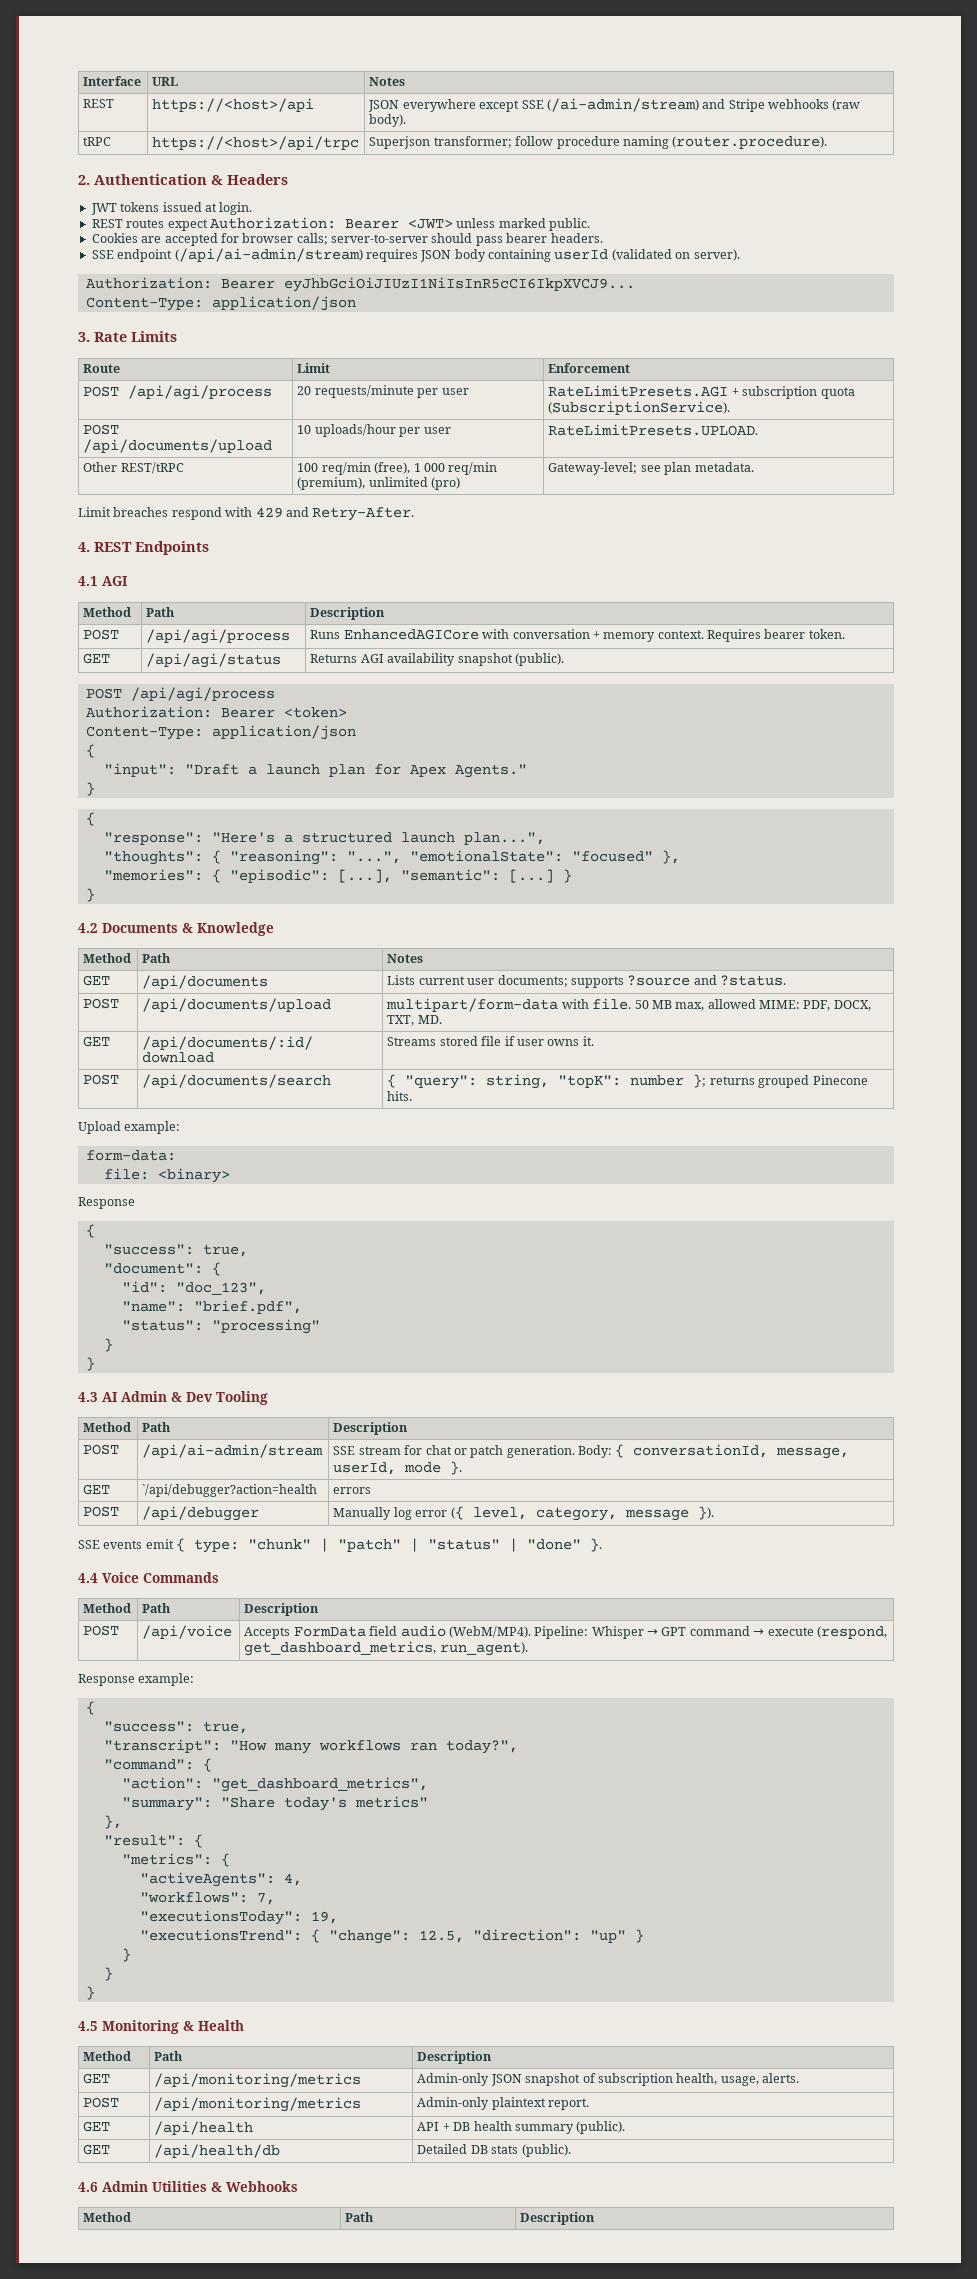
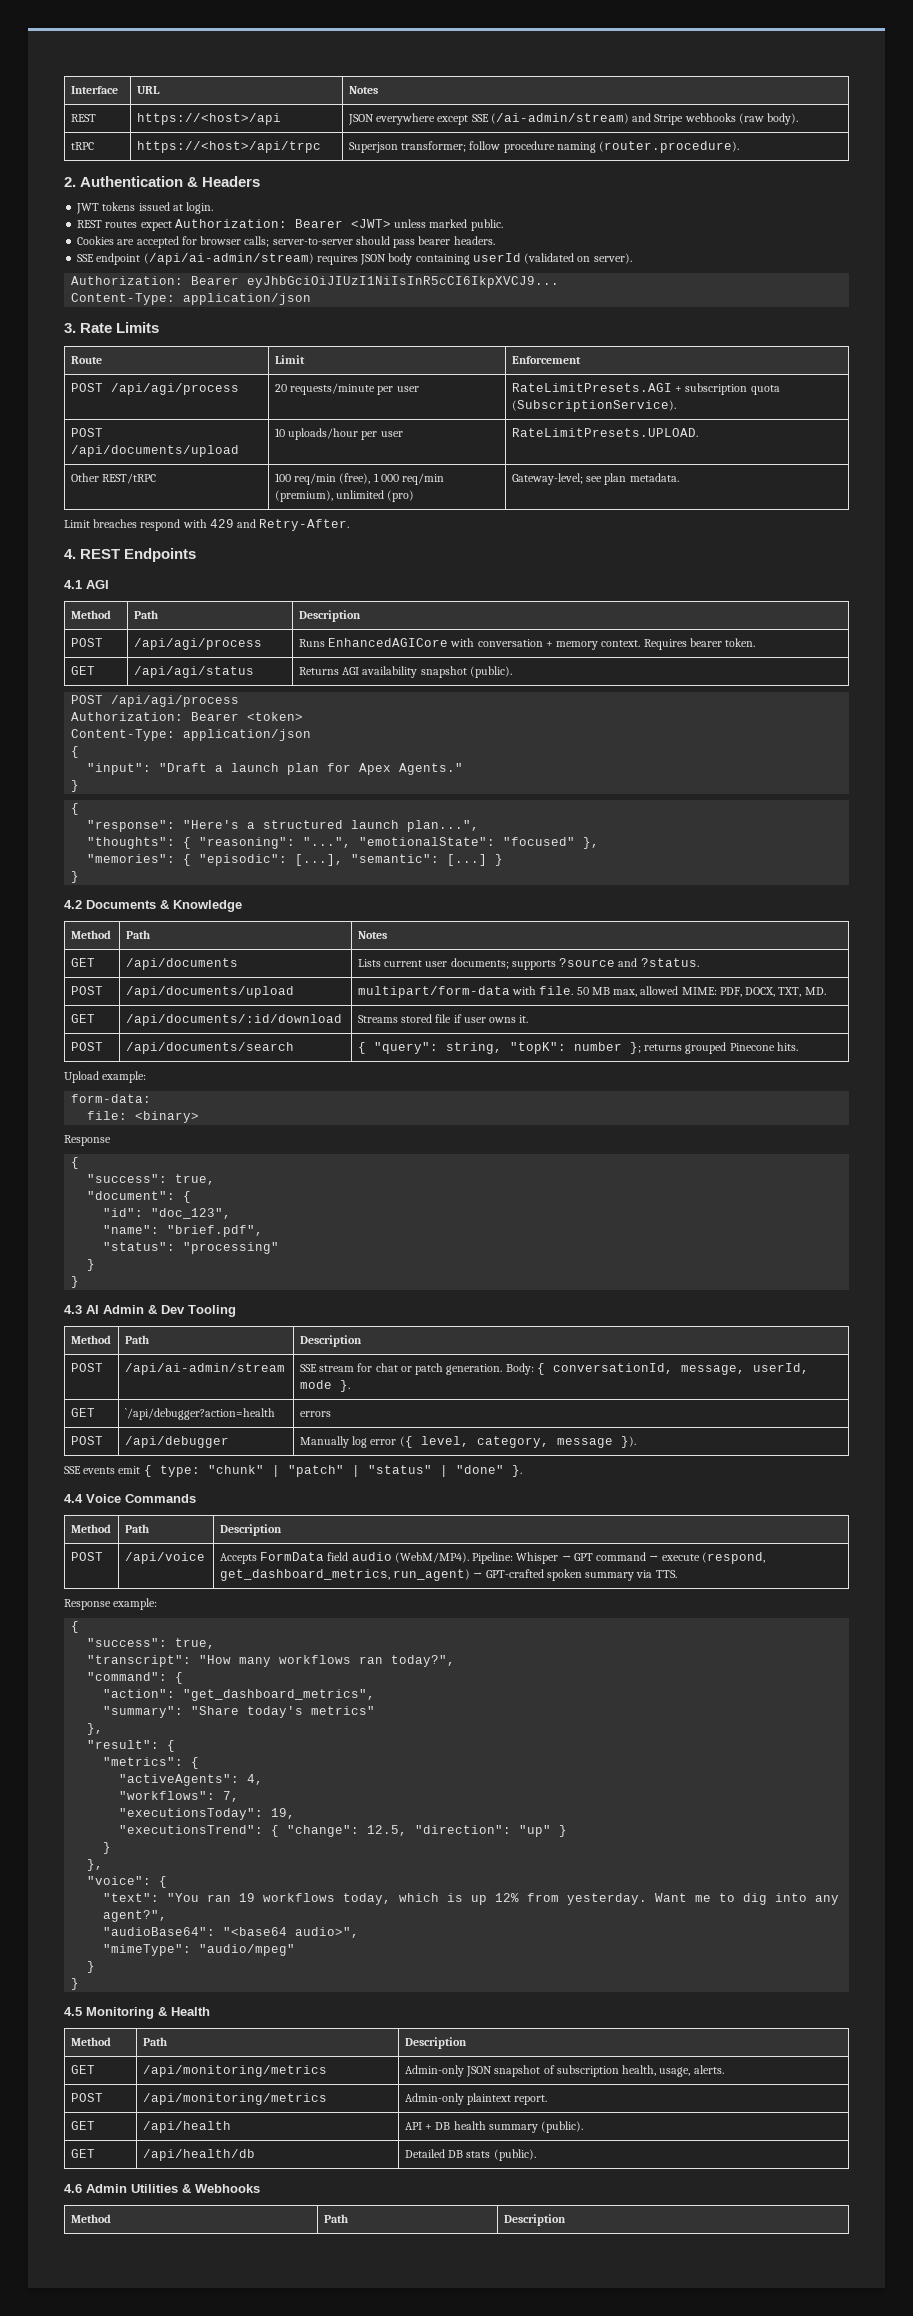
- POST | /api/voice | Accepts FormData field audio (WebM/MP4). Pipeline: Whisper → GPT command → execute (respond, get_dashboard_metrics, run_agent).
+ POST | /api/voice | Accepts FormData field audio (WebM/MP4). Pipeline: Whisper → GPT command → execute (respond, get_dashboard_metrics, run_agent) → GPT-crafted spoken summary via TTS.
  "executionsTrend": { "change": 12.5, "direction": "up" }
  }
+ },
+ "voice": {
+ "text": "You ran 19 workflows today, which is up 12% from yesterday. Want me to dig into any agent?",
+ "audioBase64": "<base64 audio>",
+ "mimeType": "audio/mpeg"

